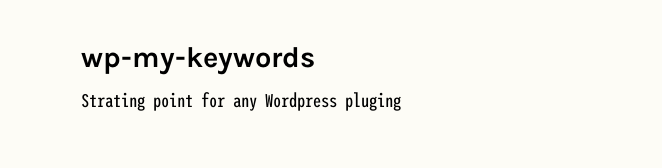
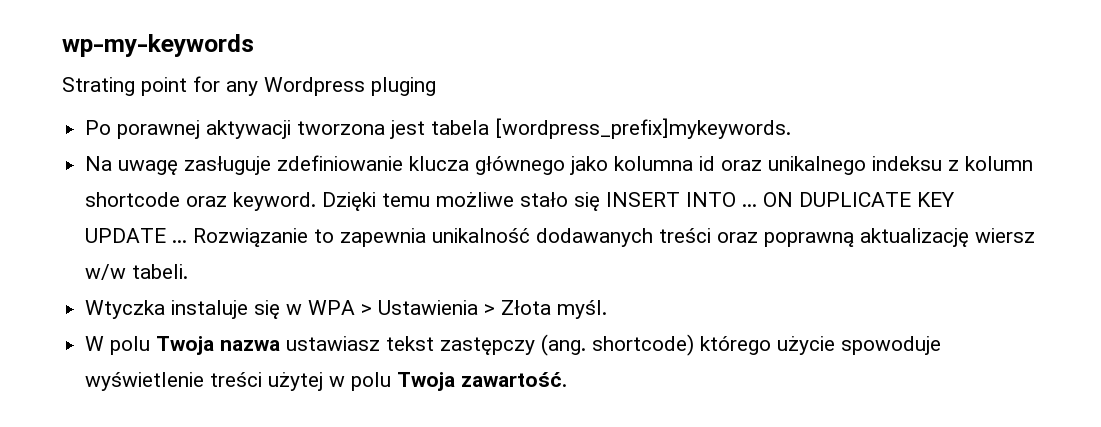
+ Po porawnej aktywacji tworzona jest tabela [wordpress_prefix]mykeywords.
+ Na uwagę zasługuje zdefiniowanie klucza głównego jako kolumna id oraz unikalnego indeksu z kolumn shortcode oraz keyword. Dzięki temu możliwe stało się INSERT INTO ... ON DUPLICATE KEY UPDATE ... Rozwiązanie to zapewnia unikalność dodawanych treści oraz poprawną aktualizację wiersz w/w tabeli.
+ Wtyczka instaluje się w WPA > Ustawienia > Złota myśl.
+ W polu Twoja nazwa ustawiasz tekst zastępczy (ang. shortcode) którego użycie spowoduje wyświetlenie treści użytej w polu Twoja zawartość.

